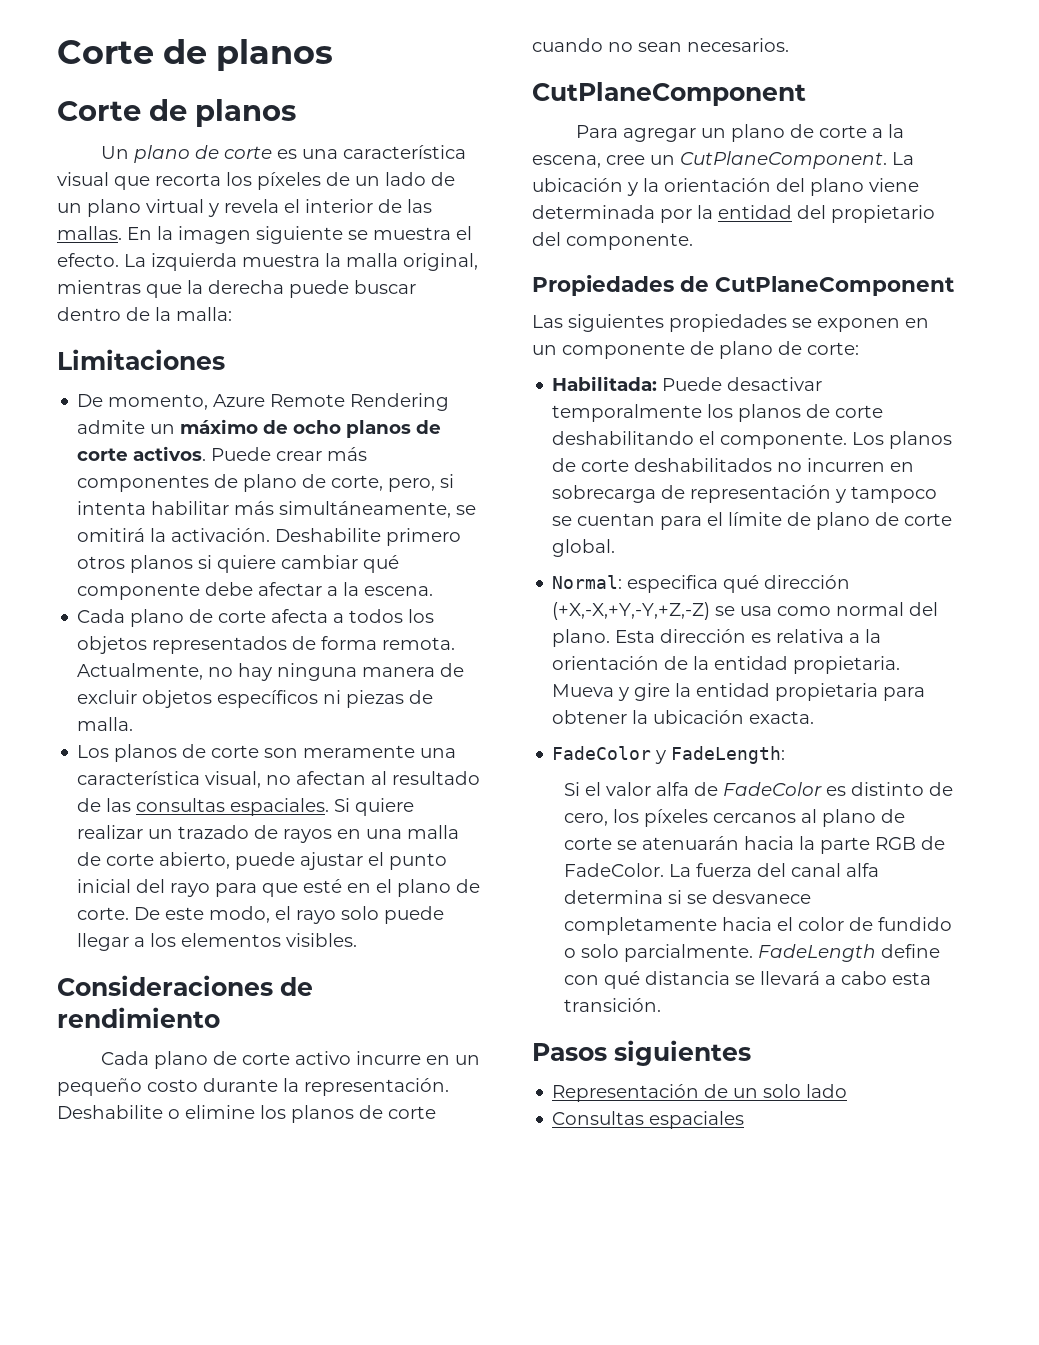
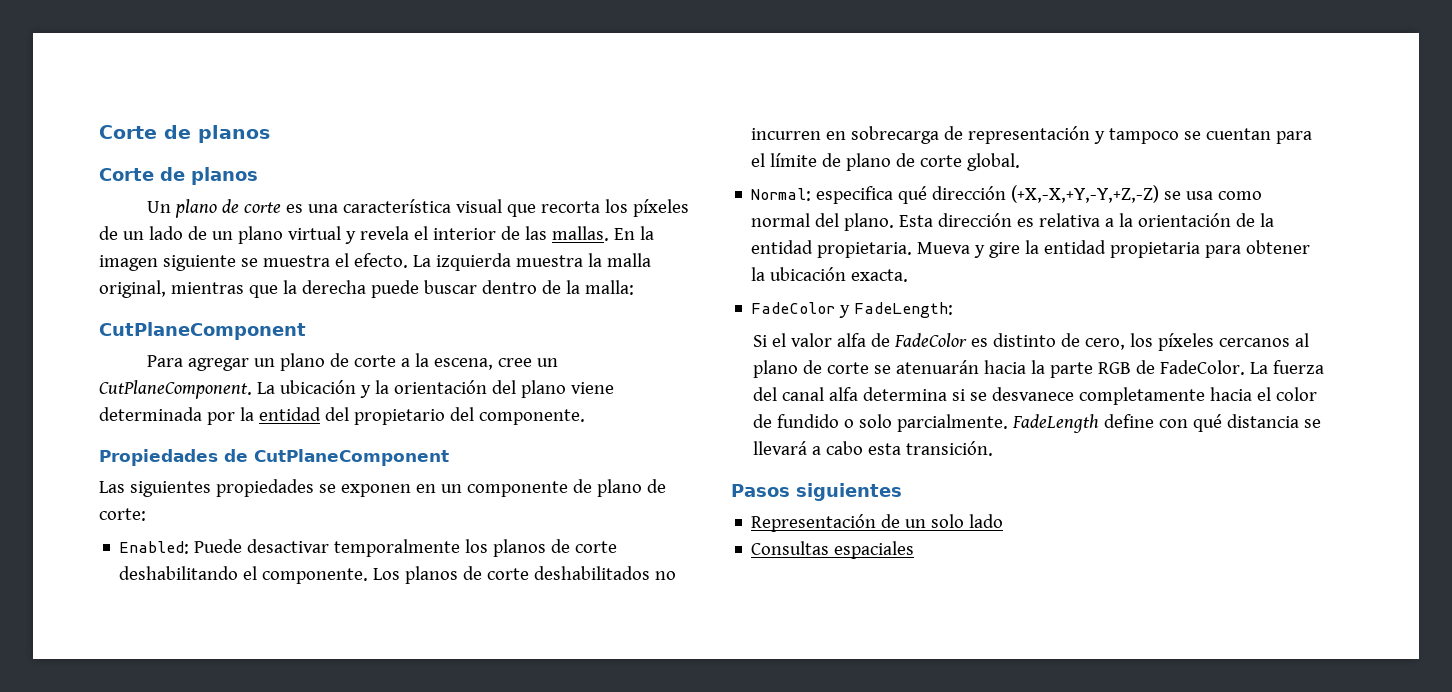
- Limitaciones
- De momento, Azure Remote Rendering admite un máximo de ocho planos de corte activos. Puede crear más componentes de plano de corte, pero, si intenta habilitar más simultáneamente, se omitirá la activación. Deshabilite primero otros planos si quiere cambiar qué componente debe afectar a la escena.
- Cada plano de corte afecta a todos los objetos representados de forma remota. Actualmente, no hay ninguna manera de excluir objetos específicos ni piezas de malla.
- Los planos de corte son meramente una característica visual, no afectan al resultado de las consultas espaciales. Si quiere realizar un trazado de rayos en una malla de corte abierto, puede ajustar el punto inicial del rayo para que esté en el plano de corte. De este modo, el rayo solo puede llegar a los elementos visibles.
- Consideraciones de rendimiento
- Cada plano de corte activo incurre en un pequeño costo durante la representación. Deshabilite o elimine los planos de corte cuando no sean necesarios.
- Habilitada: Puede desactivar temporalmente los planos de corte deshabilitando el componente.
+ Enabled: Puede desactivar temporalmente los planos de corte deshabilitando el componente.

